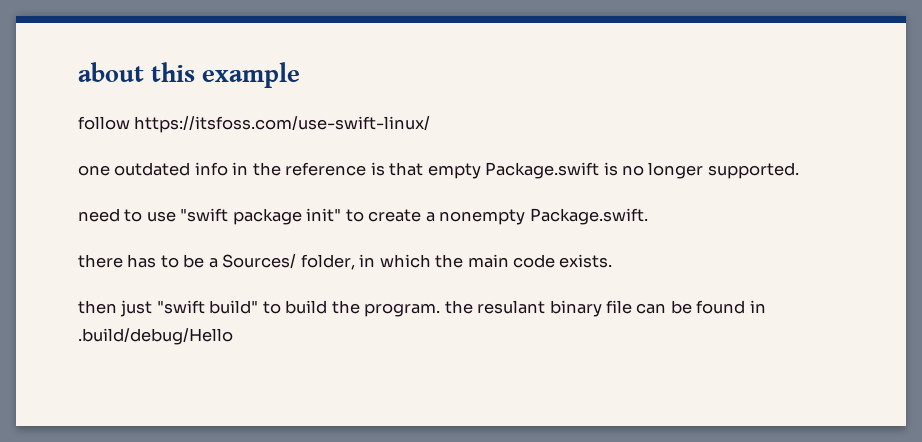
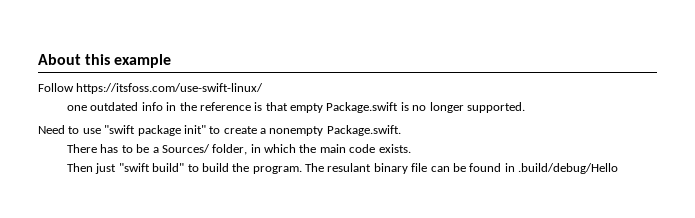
- about this example
+ About this example
- follow https://itsfoss.com/use-swift-linux/
+ Follow https://itsfoss.com/use-swift-linux/
- need to use "swift package init" to create a nonempty Package.swift.
+ Need to use "swift package init" to create a nonempty Package.swift.
- there has to be a Sources/ folder, in which the main code exists.
+ There has to be a Sources/ folder, in which the main code exists.
- then just "swift build" to build the program. the resulant binary file can be found in .build/debug/Hello
+ Then just "swift build" to build the program. The resulant binary file can be found in .build/debug/Hello

